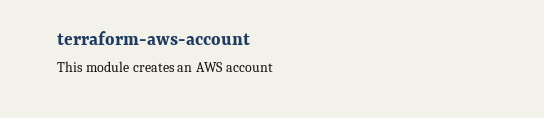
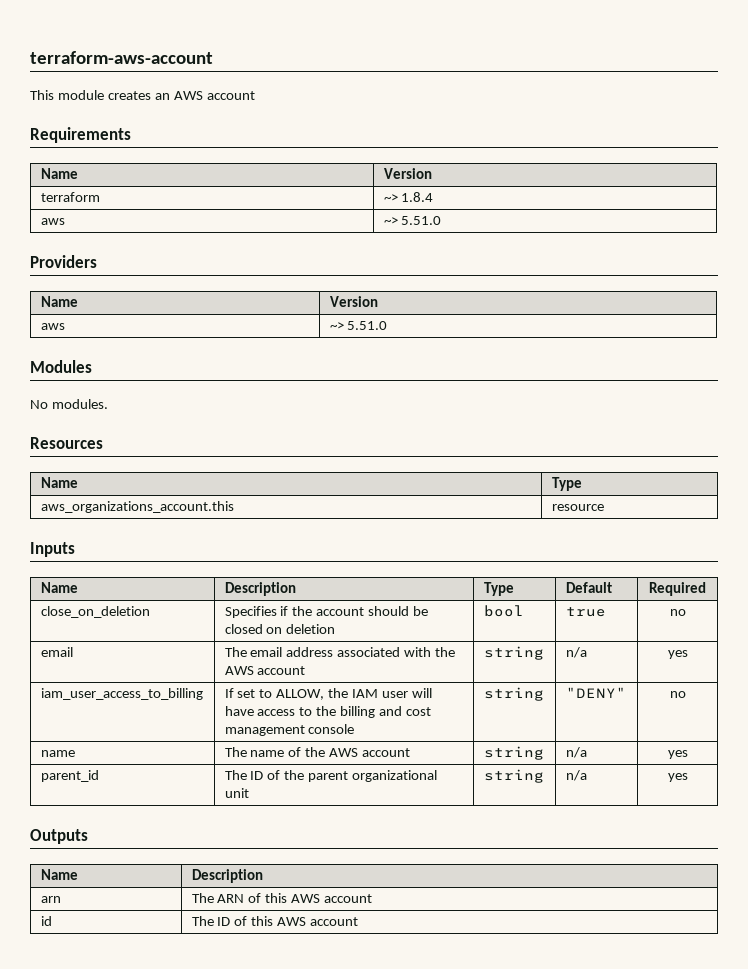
+ Requirements
+ Name | Version
+ terraform | ~> 1.8.4
+ aws | ~> 5.51.0
+ Providers
+ Name | Version
+ aws | ~> 5.51.0
+ Modules
+ No modules.
+ Resources
+ Name | Type
+ aws_organizations_account.this | resource
+ Inputs
+ Name | Description | Type | Default | Required
+ close_on_deletion | Specifies if the account should be closed on deletion | bool | true | no
+ email | The email address associated with the AWS account | string | n/a | yes
+ iam_user_access_to_billing | If set to ALLOW, the IAM user will have access to the billing and cost management console | string | "DENY" | no
+ name | The name of the AWS account | string | n/a | yes
+ parent_id | The ID of the parent organizational unit | string | n/a | yes
+ Outputs
+ Name | Description
+ arn | The ARN of this AWS account
+ id | The ID of this AWS account

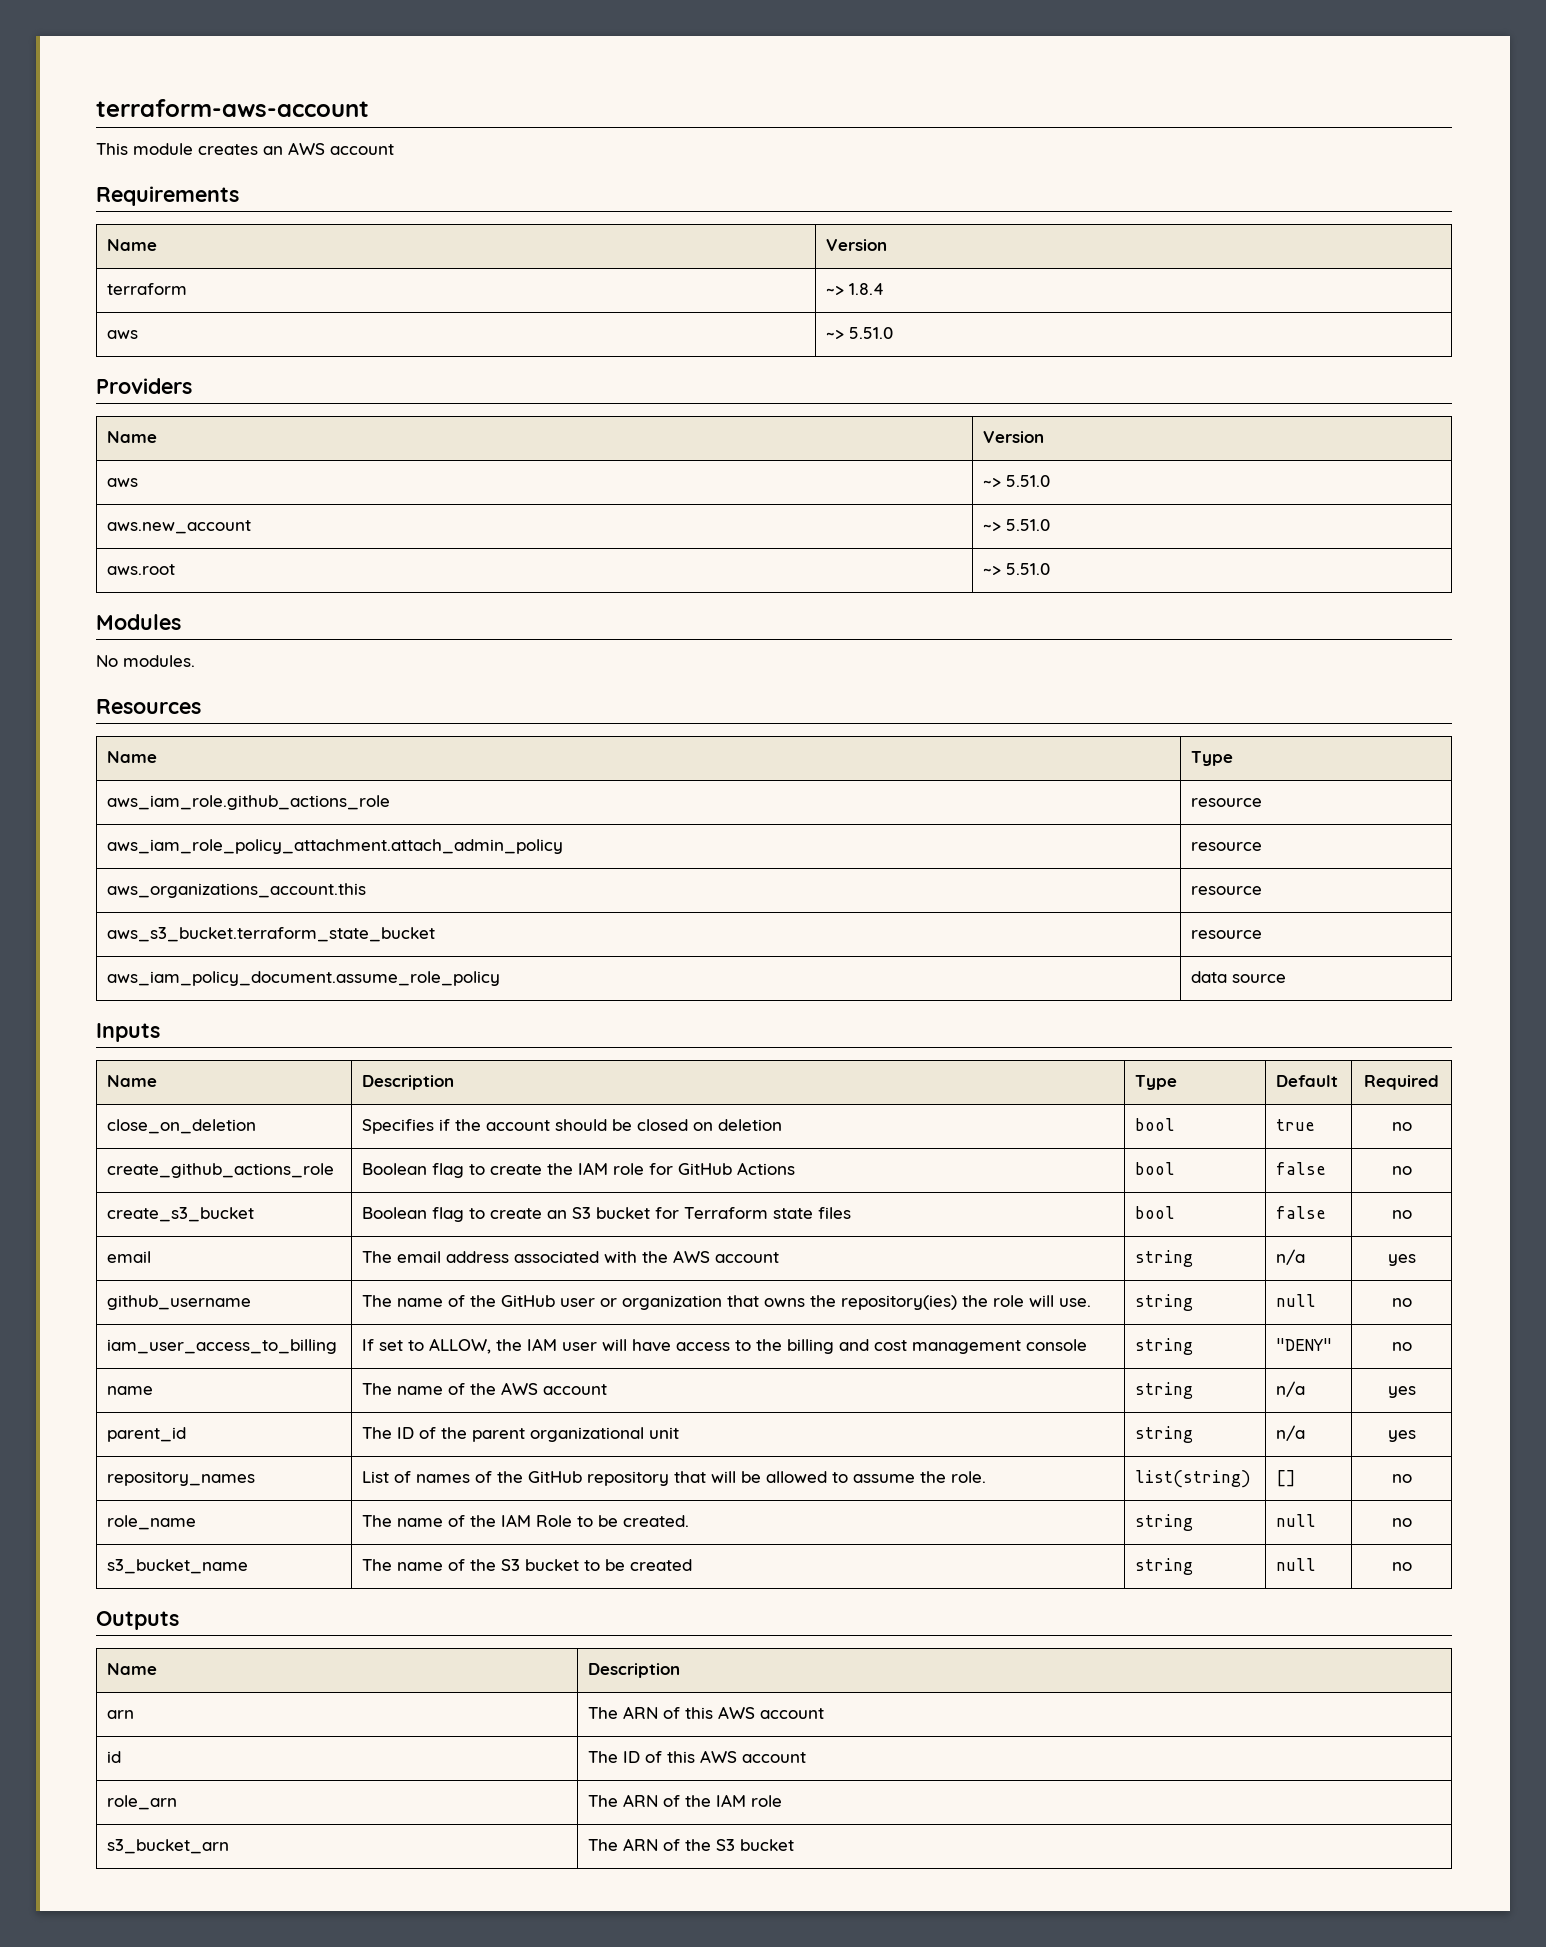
+ aws.new_account | ~> 5.51.0
+ aws.root | ~> 5.51.0
+ aws_iam_role.github_actions_role | resource
+ aws_iam_role_policy_attachment.attach_admin_policy | resource
  aws_organizations_account.this | resource
+ aws_s3_bucket.terraform_state_bucket | resource
+ aws_iam_policy_document.assume_role_policy | data source
+ create_github_actions_role | Boolean flag to create the IAM role for GitHub Actions | bool | false | no
+ create_s3_bucket | Boolean flag to create an S3 bucket for Terraform state files | bool | false | no
+ github_username | The name of the GitHub user or organization that owns the repository(ies) the role will use. | string | null | no
+ repository_names | List of names of the GitHub repository that will be allowed to assume the role. | list(string) | [] | no
+ role_name | The name of the IAM Role to be created. | string | null | no
+ s3_bucket_name | The name of the S3 bucket to be created | string | null | no
+ role_arn | The ARN of the IAM role
+ s3_bucket_arn | The ARN of the S3 bucket

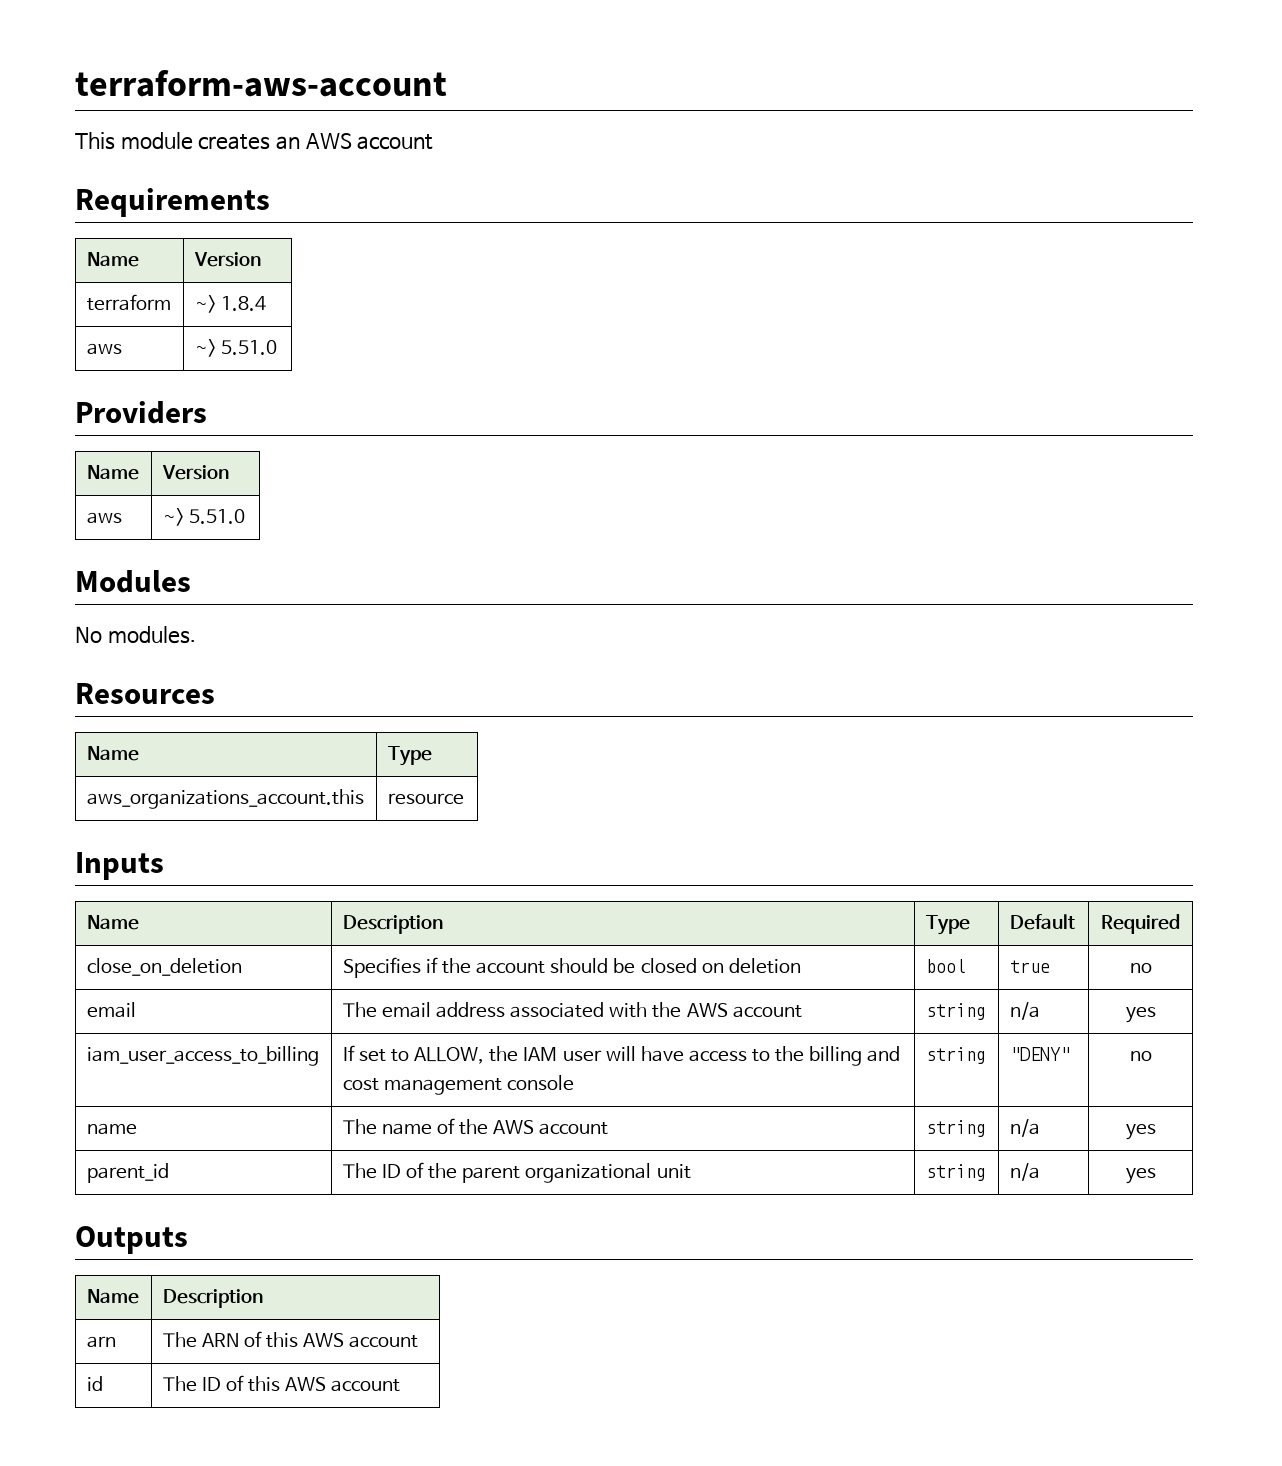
- aws.new_account | ~> 5.51.0
- aws.root | ~> 5.51.0
- aws_iam_role.github_actions_role | resource
- aws_iam_role_policy_attachment.attach_admin_policy | resource
  aws_organizations_account.this | resource
- aws_s3_bucket.terraform_state_bucket | resource
- aws_iam_policy_document.assume_role_policy | data source
- create_github_actions_role | Boolean flag to create the IAM role for GitHub Actions | bool | false | no
- create_s3_bucket | Boolean flag to create an S3 bucket for Terraform state files | bool | false | no
- github_username | The name of the GitHub user or organization that owns the repository(ies) the role will use. | string | null | no
- repository_names | List of names of the GitHub repository that will be allowed to assume the role. | list(string) | [] | no
- role_name | The name of the IAM Role to be created. | string | null | no
- s3_bucket_name | The name of the S3 bucket to be created | string | null | no
- role_arn | The ARN of the IAM role
- s3_bucket_arn | The ARN of the S3 bucket

